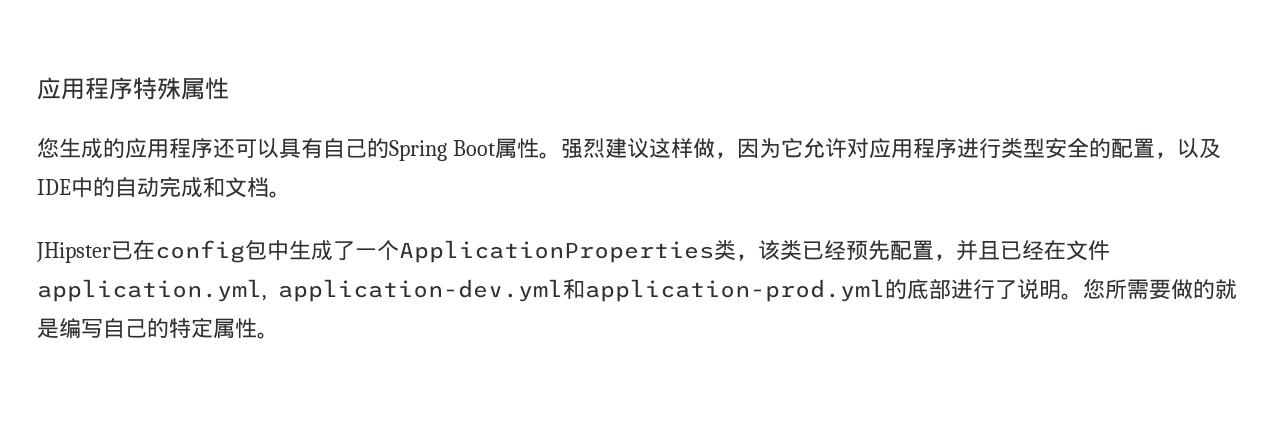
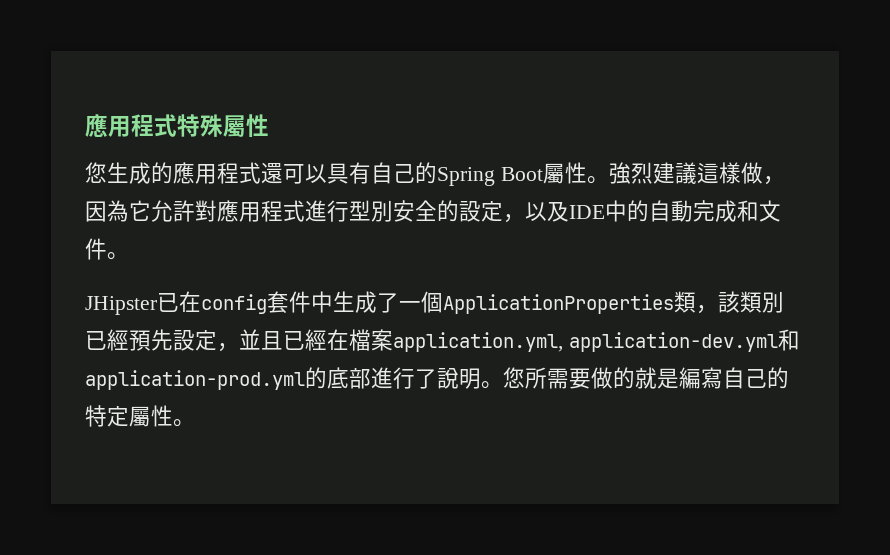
- 应用程序特殊属性
+ 應用程式特殊屬性
- 您生成的应用程序还可以具有自己的Spring Boot属性。强烈建议这样做，因为它允许对应用程序进行类型安全的配置，以及IDE中的自动完成和文档。
+ 您生成的應用程式還可以具有自己的Spring Boot屬性。強烈建議這樣做，因為它允許對應用程式進行型別安全的設定，以及IDE中的自動完成和文件。
- JHipster已在config包中生成了一个ApplicationProperties类，该类已经预先配置，并且已经在文件application.yml, application-dev.yml和application-prod.yml的底部进行了说明。
+ JHipster已在config套件中生成了一個ApplicationProperties類，該類別已經預先設定，並且已經在檔案application.yml, application-dev.yml和application-prod.yml的底部進行了說明。
- 您所需要做的就是编写自己的特定属性。
+ 您所需要做的就是編寫自己的特定屬性。

